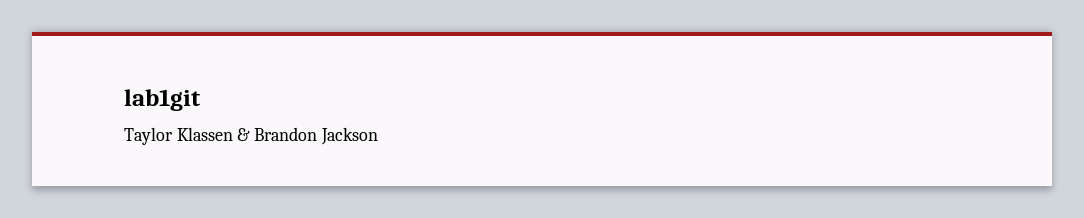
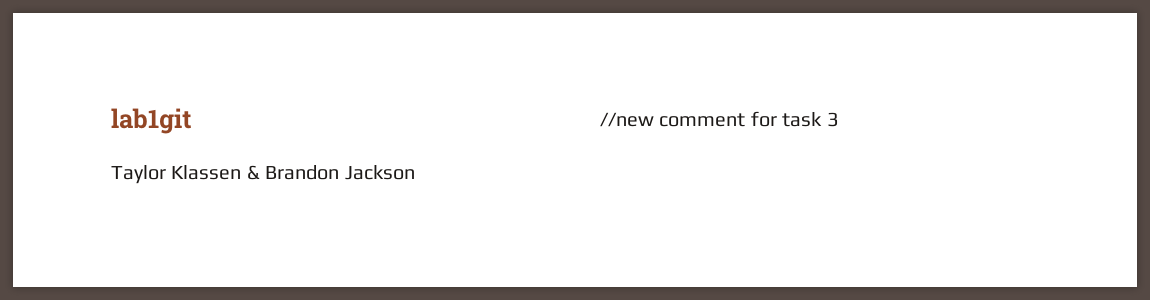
+ //new comment for task 3

